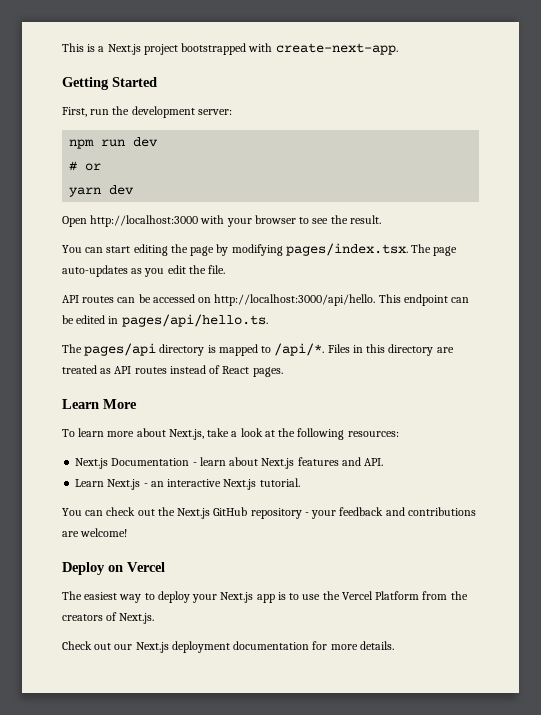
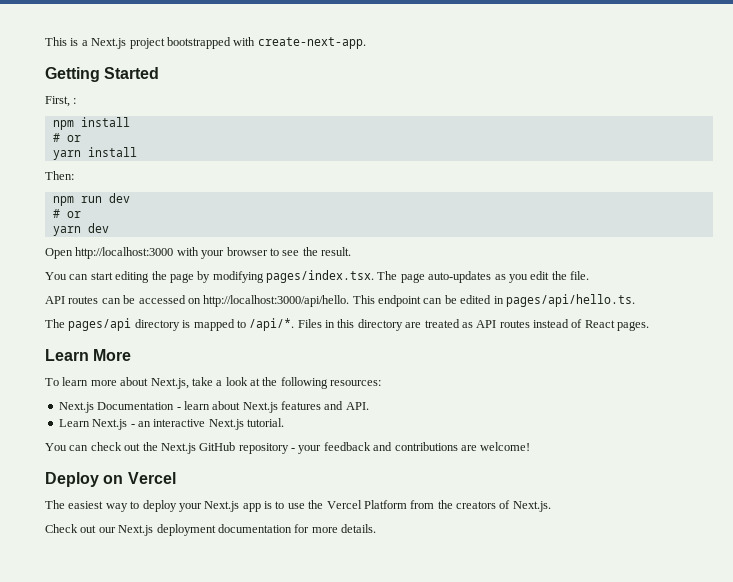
- First, run the development server:
+ First, :
+ npm install
+ # or
+ yarn install
+ Then:

